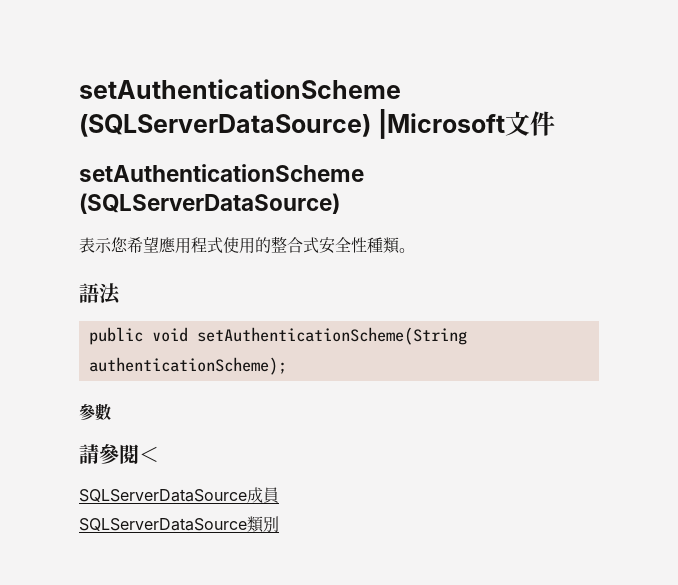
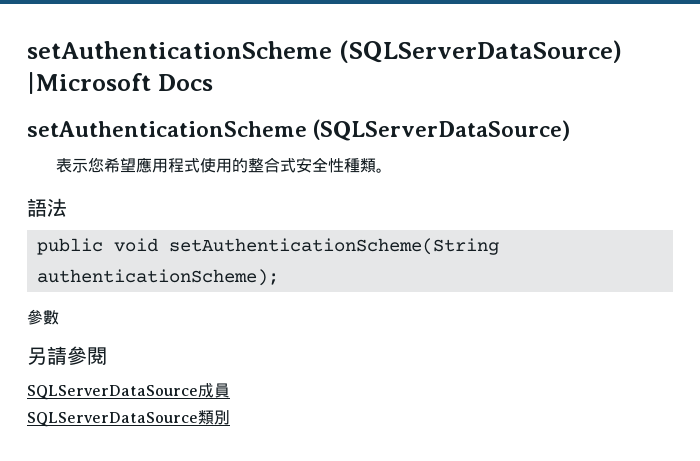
- setAuthenticationScheme (SQLServerDataSource) |Microsoft文件
+ setAuthenticationScheme (SQLServerDataSource) |Microsoft Docs
- 請參閱＜
+ 另請參閱

